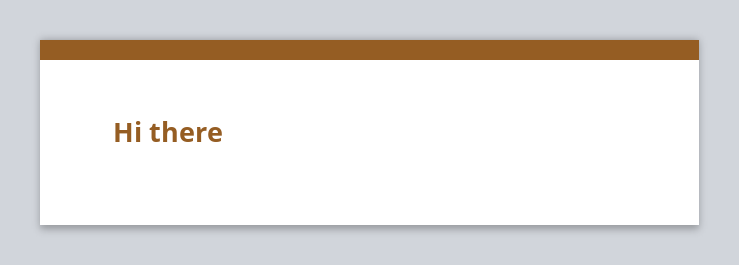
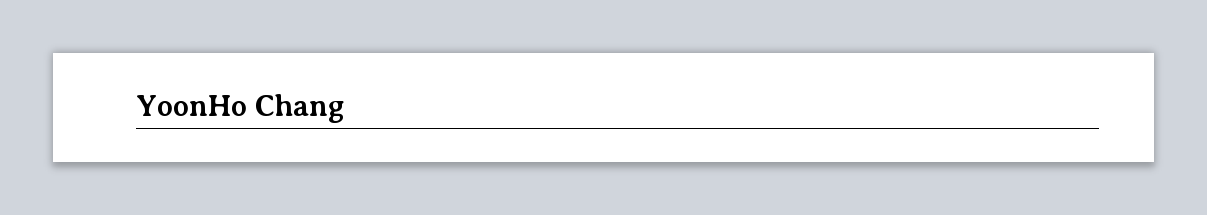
- Hi there
+ YoonHo Chang

